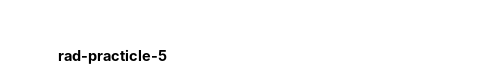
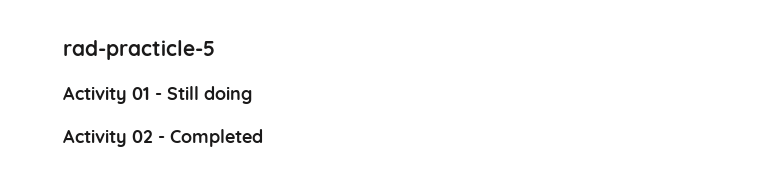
+ Activity 01 - Still doing
+ Activity 02 - Completed

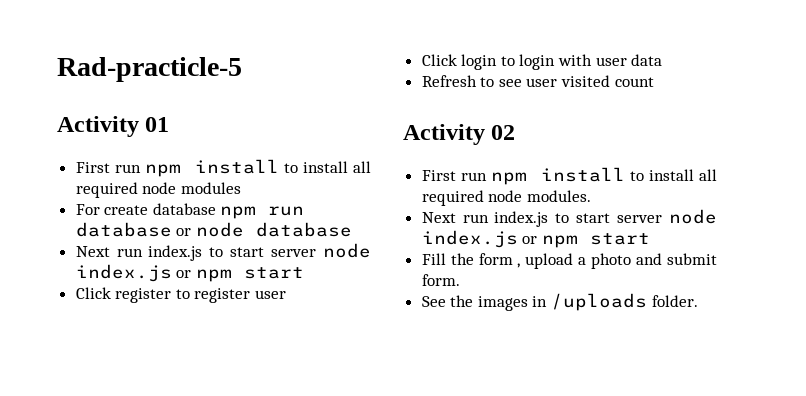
- rad-practicle-5
+ Rad-practicle-5
- Activity 01 - Still doing
- Activity 02 - Completed
+ Activity 01
+ First run npm install to install all required node modules
+ For create database npm run database or node database
+ Next run index.js to start server node index.js or npm start
+ Click register to register user
+ Click login to login with user data
+ Refresh to see user visited count
+ Activity 02
+ First run npm install to install all required node modules.
+ Next run index.js to start server node index.js or npm start
+ Fill the form , upload a photo and submit form.
+ See the images in /uploads folder.

